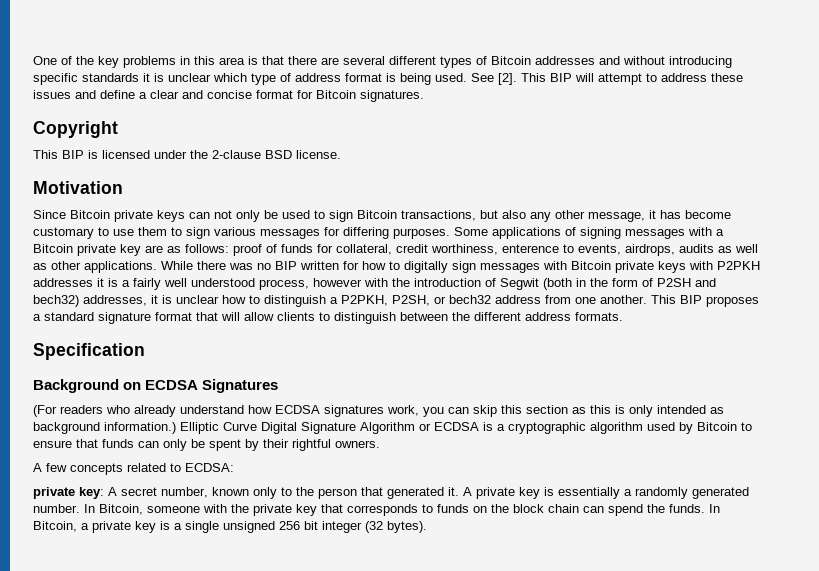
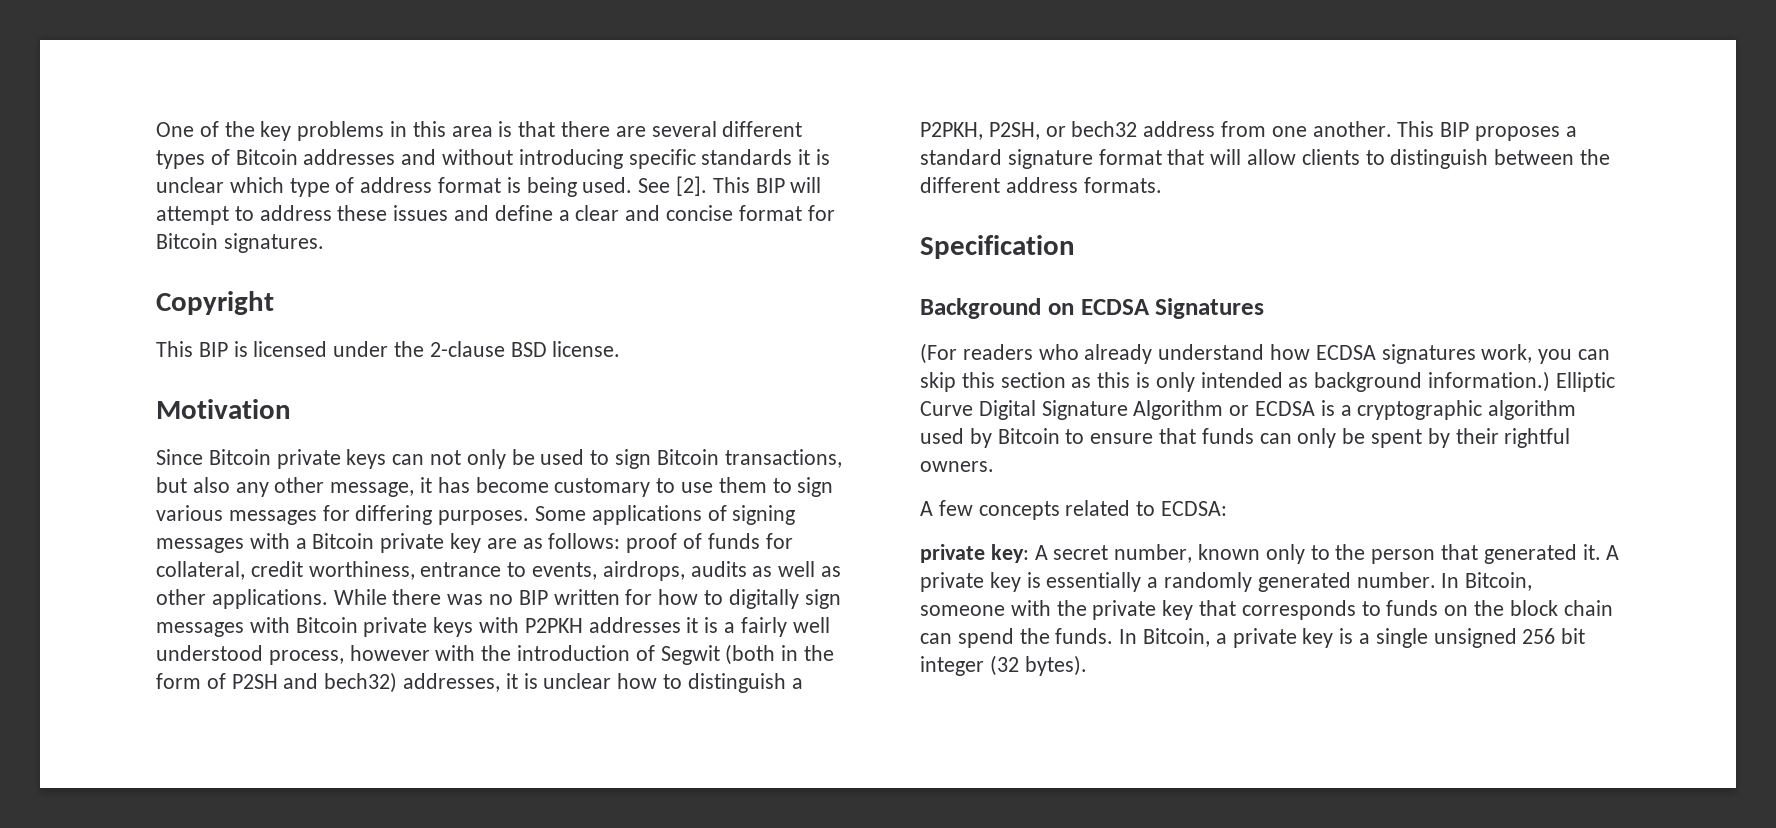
- Some applications of signing messages with a Bitcoin private key are as follows: proof of funds for collateral, credit worthiness, enterence to events, airdrops, audits as well as other applications.
+ Some applications of signing messages with a Bitcoin private key are as follows: proof of funds for collateral, credit worthiness, entrance to events, airdrops, audits as well as other applications.

